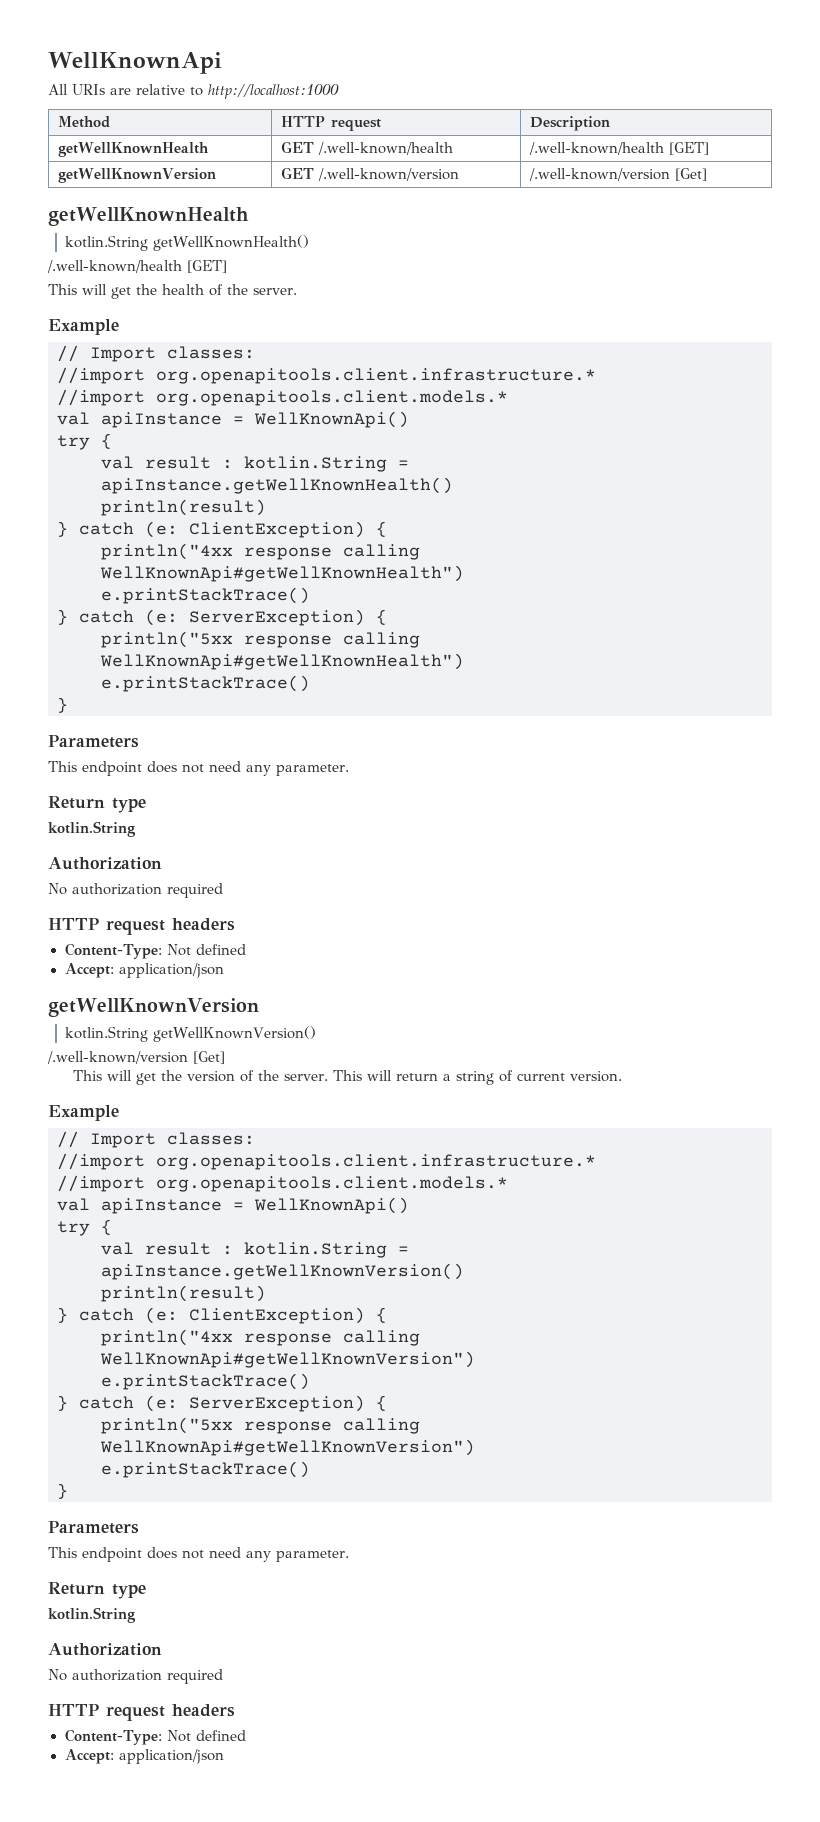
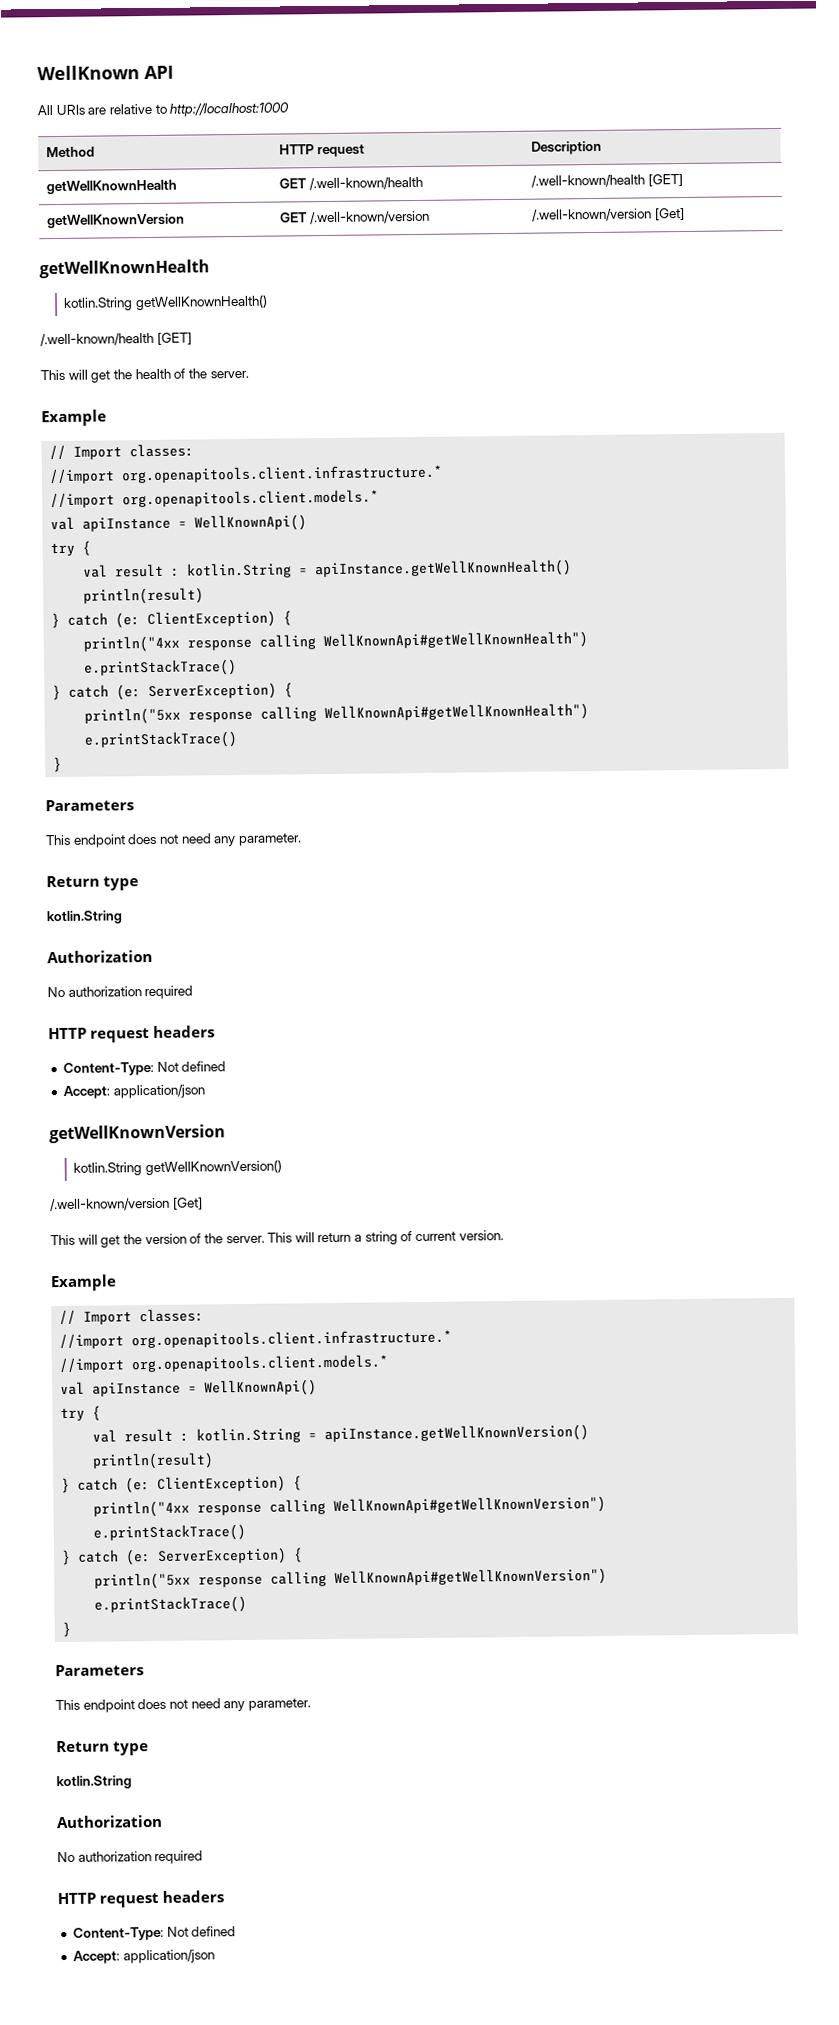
- WellKnownApi
+ WellKnown API

